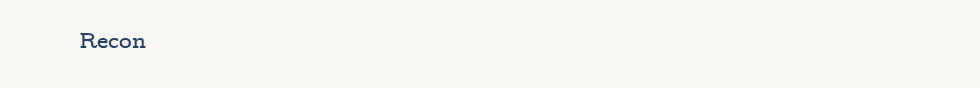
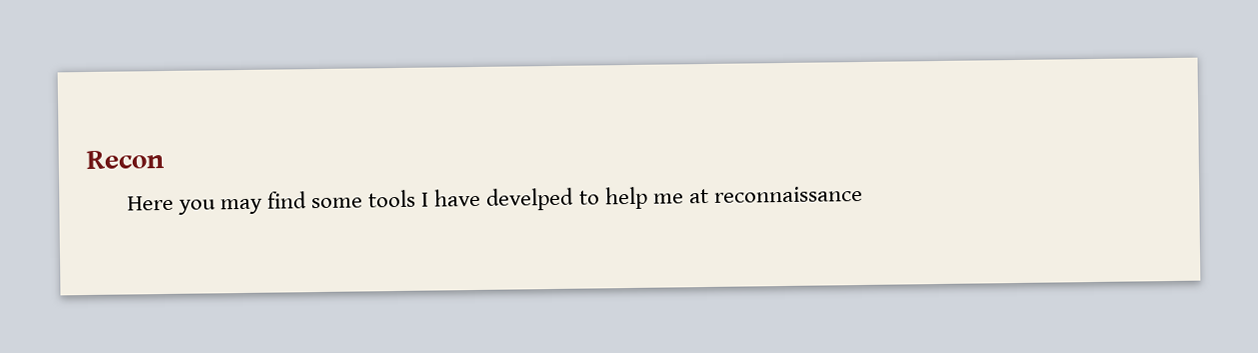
+ Here you may find some tools I have develped to help me at reconnaissance

